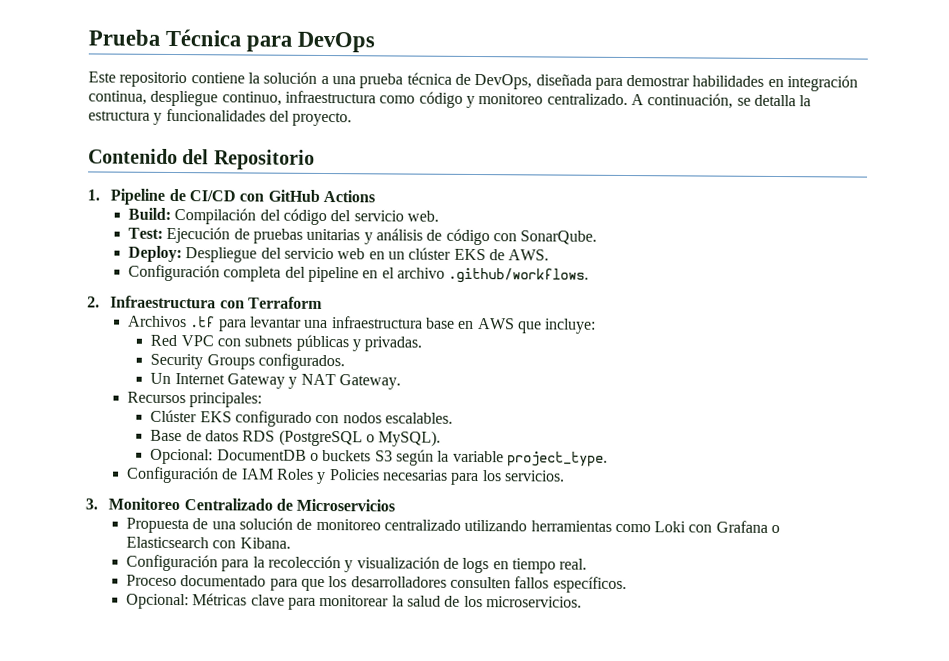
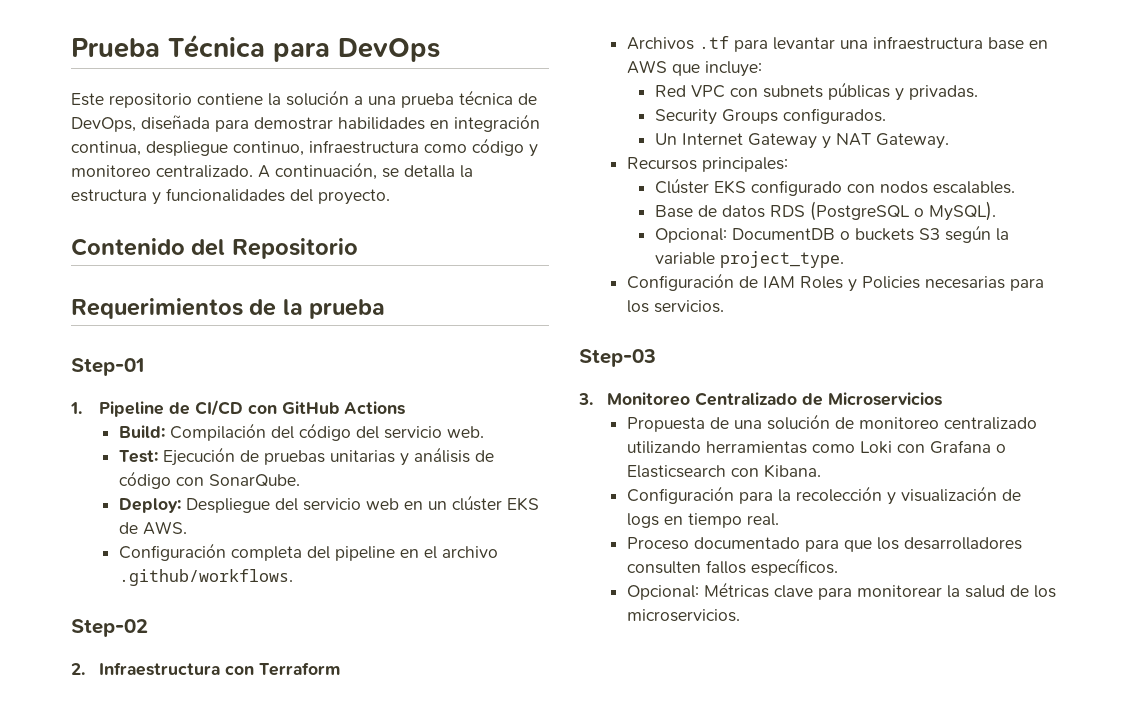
+ Requerimientos de la prueba
+ Step-01
+ Step-02
+ Step-03

